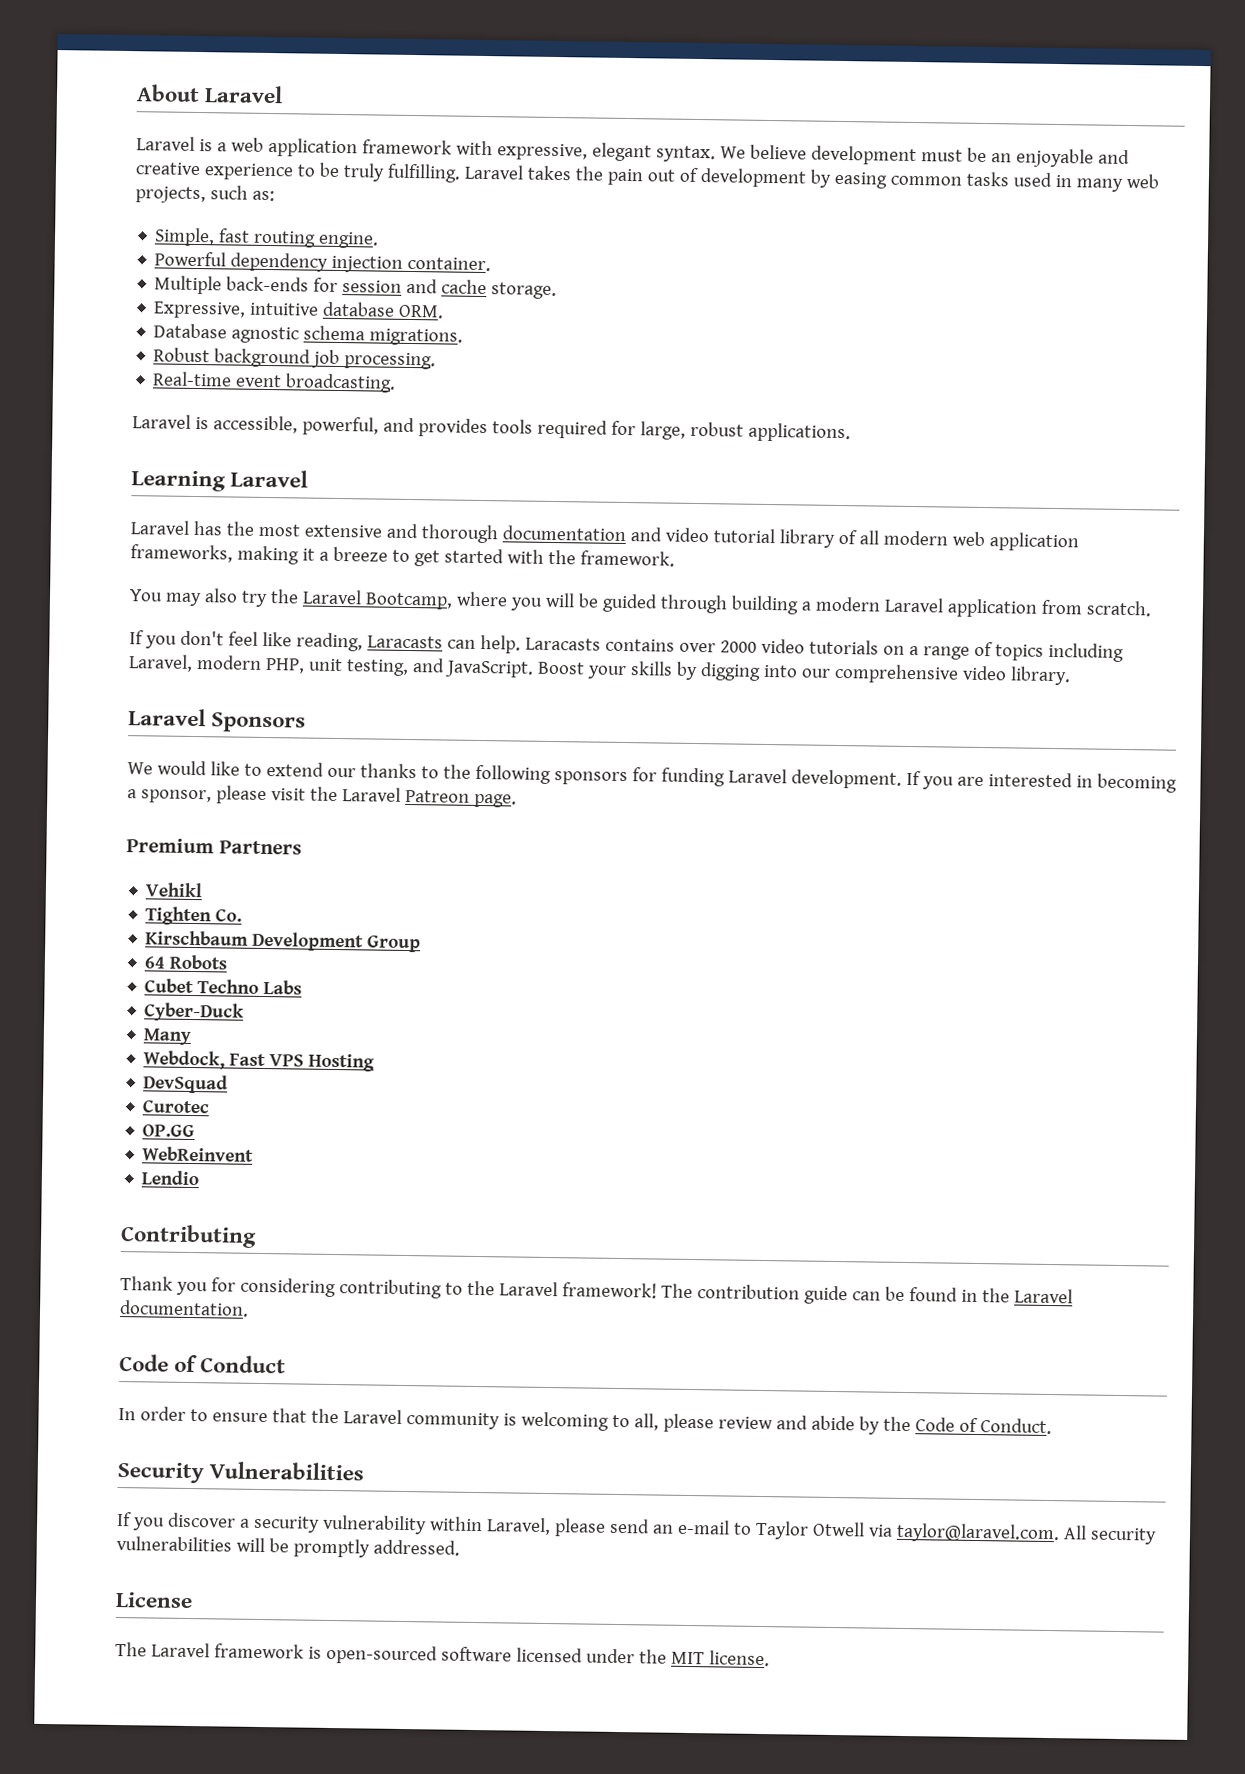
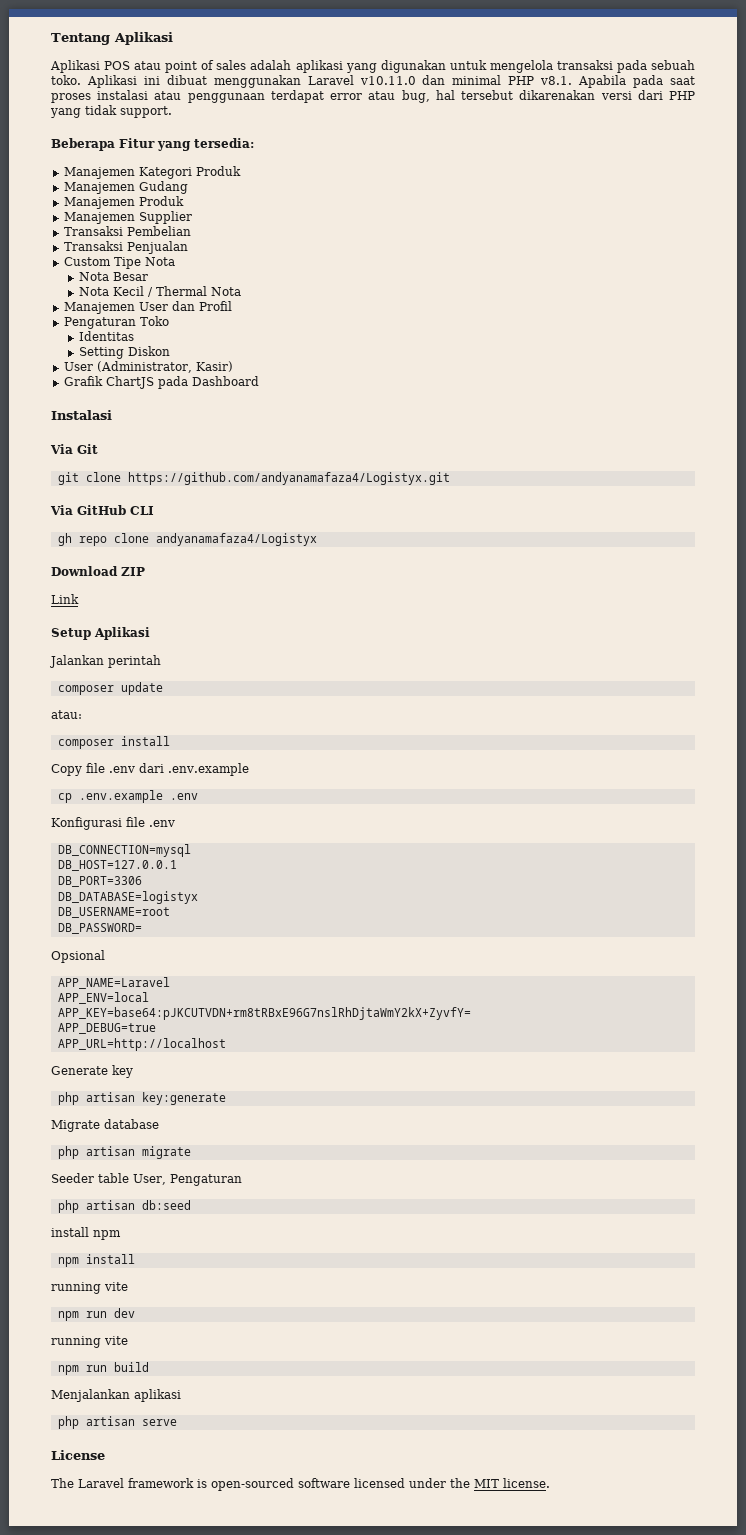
- About Laravel
- Laravel is a web application framework with expressive, elegant syntax. We believe development must be an enjoyable and creative experience to be truly fulfilling. Laravel takes the pain out of development by easing common tasks used in many web projects, such as:
- Simple, fast routing engine.
- Powerful dependency injection container.
- Multiple back-ends for session and cache storage.
- Expressive, intuitive database ORM.
- Database agnostic schema migrations.
- Robust background job processing.
- Real-time event broadcasting.
- Laravel is accessible, powerful, and provides tools required for large, robust applications.
- Learning Laravel
- Laravel has the most extensive and thorough documentation and video tutorial library of all modern web application frameworks, making it a breeze to get started with the framework.
- You may also try the Laravel Bootcamp, where you will be guided through building a modern Laravel application from scratch.
- If you don't feel like reading, Laracasts can help. Laracasts contains over 2000 video tutorials on a range of topics including Laravel, modern PHP, unit testing, and JavaScript. Boost your skills by digging into our comprehensive video library.
- Laravel Sponsors
- We would like to extend our thanks to the following sponsors for funding Laravel development. If you are interested in becoming a sponsor, please visit the Laravel Patreon page.
- Premium Partners
- Vehikl
- Tighten Co.
- Kirschbaum Development Group
- 64 Robots
- Cubet Techno Labs
- Cyber-Duck
- Many
- Webdock, Fast VPS Hosting
- DevSquad
- Curotec
- OP.GG
- WebReinvent
- Lendio
- Contributing
- Thank you for considering contributing to the Laravel framework! The contribution guide can be found in the Laravel documentation.
- Code of Conduct
- In order to ensure that the Laravel community is welcoming to all, please review and abide by the Code of Conduct.
- Security Vulnerabilities
- If you discover a security vulnerability within Laravel, please send an e-mail to Taylor Otwell via taylor@laravel.com. All security vulnerabilities will be promptly addressed.
+ Tentang Aplikasi
+ Aplikasi POS atau point of sales adalah aplikasi yang digunakan untuk mengelola transaksi pada sebuah toko. Aplikasi ini dibuat menggunakan Laravel v10.11.0 dan minimal PHP v8.1. Apabila pada saat proses instalasi atau penggunaan terdapat error atau bug, hal tersebut dikarenakan versi dari PHP yang tidak support.
+ Beberapa Fitur yang tersedia:
+ Manajemen Kategori Produk
+ Manajemen Gudang
+ Manajemen Produk
+ Manajemen Supplier
+ Transaksi Pembelian
+ Transaksi Penjualan
+ Custom Tipe Nota
+ Nota Besar
+ Nota Kecil / Thermal Nota
+ Manajemen User dan Profil
+ Pengaturan Toko
+ Identitas
+ Setting Diskon
+ User (Administrator, Kasir)
+ Grafik ChartJS pada Dashboard
+ Instalasi
+ Via Git
+ git clone https://github.com/andyanamafaza4/Logistyx.git
+ Via GitHub CLI
+ gh repo clone andyanamafaza4/Logistyx
+ Download ZIP
+ Link
+ Setup Aplikasi
+ Jalankan perintah
+ composer update
+ atau:
+ composer install
+ Copy file .env dari .env.example
+ cp .env.example .env
+ Konfigurasi file .env
+ DB_CONNECTION=mysql
+ DB_HOST=127.0.0.1
+ DB_PORT=3306
+ DB_DATABASE=logistyx
+ DB_USERNAME=root
+ DB_PASSWORD=
+ Opsional
+ APP_NAME=Laravel
+ APP_ENV=local
+ APP_KEY=base64:pJKCUTVDN+rm8tRBxE96G7nslRhDjtaWmY2kX+ZyvfY=
+ APP_DEBUG=true
+ APP_URL=http://localhost
+ Generate key
+ php artisan key:generate
+ Migrate database
+ php artisan migrate
+ Seeder table User, Pengaturan
+ php artisan db:seed
+ install npm
+ npm install
+ running vite
+ npm run dev
+ running vite
+ npm run build
+ Menjalankan aplikasi
+ php artisan serve

